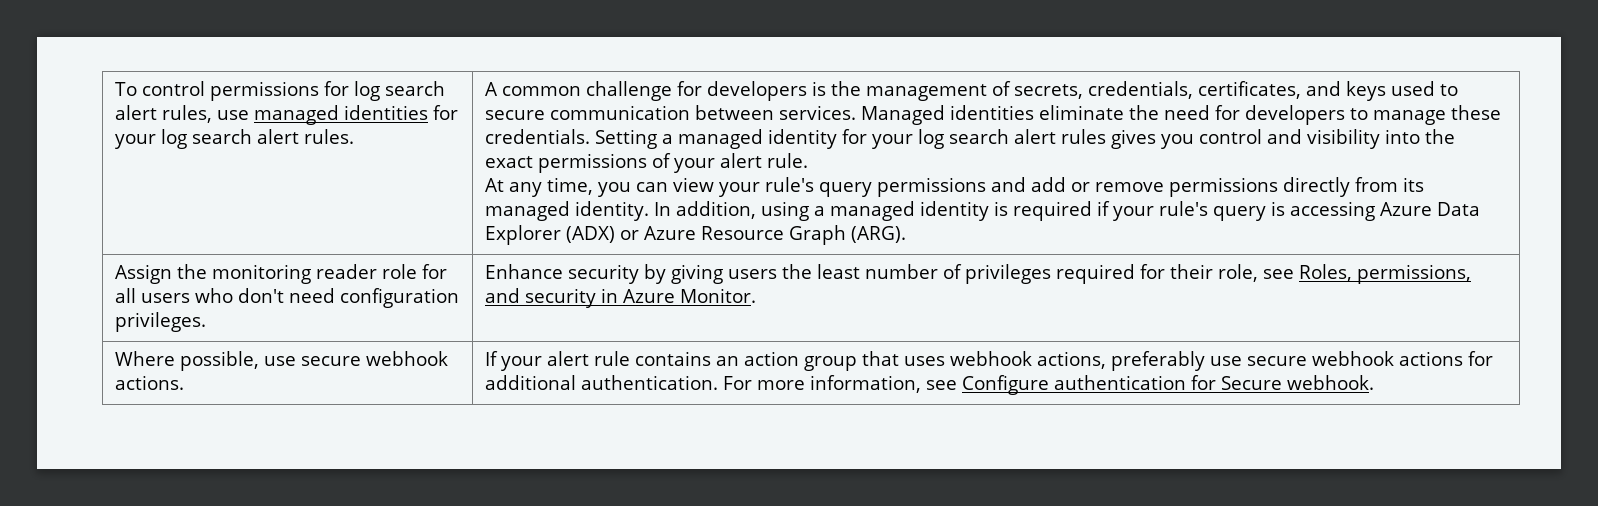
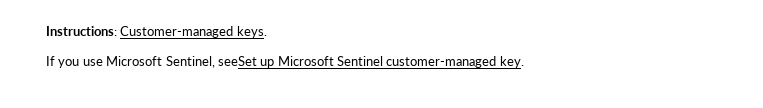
- To control permissions for log search alert rules, use managed identities for your log search alert rules. | A common challenge for developers is the management of secrets, credentials, certificates, and keys used to secure communication between services. Managed identities eliminate the need for developers to manage these credentials. Setting a managed identity for your log search alert rules gives you control and visibility into the exact permissions of your alert rule.
- At any time, you can view your rule's query permissions and add or remove permissions directly from its managed identity. In addition, using a managed identity is required if your rule's query is accessing Azure Data Explorer (ADX) or Azure Resource Graph (ARG).
- Assign the monitoring reader role for all users who don't need configuration privileges. | Enhance security by giving users the least number of privileges required for their role, see Roles, permissions, and security in Azure Monitor.
- Where possible, use secure webhook actions. | If your alert rule contains an action group that uses webhook actions, preferably use secure webhook actions for additional authentication. For more information, see Configure authentication for Secure webhook.
+ Instructions: Customer-managed keys.
+ If you use Microsoft Sentinel, seeSet up Microsoft Sentinel customer-managed key.

